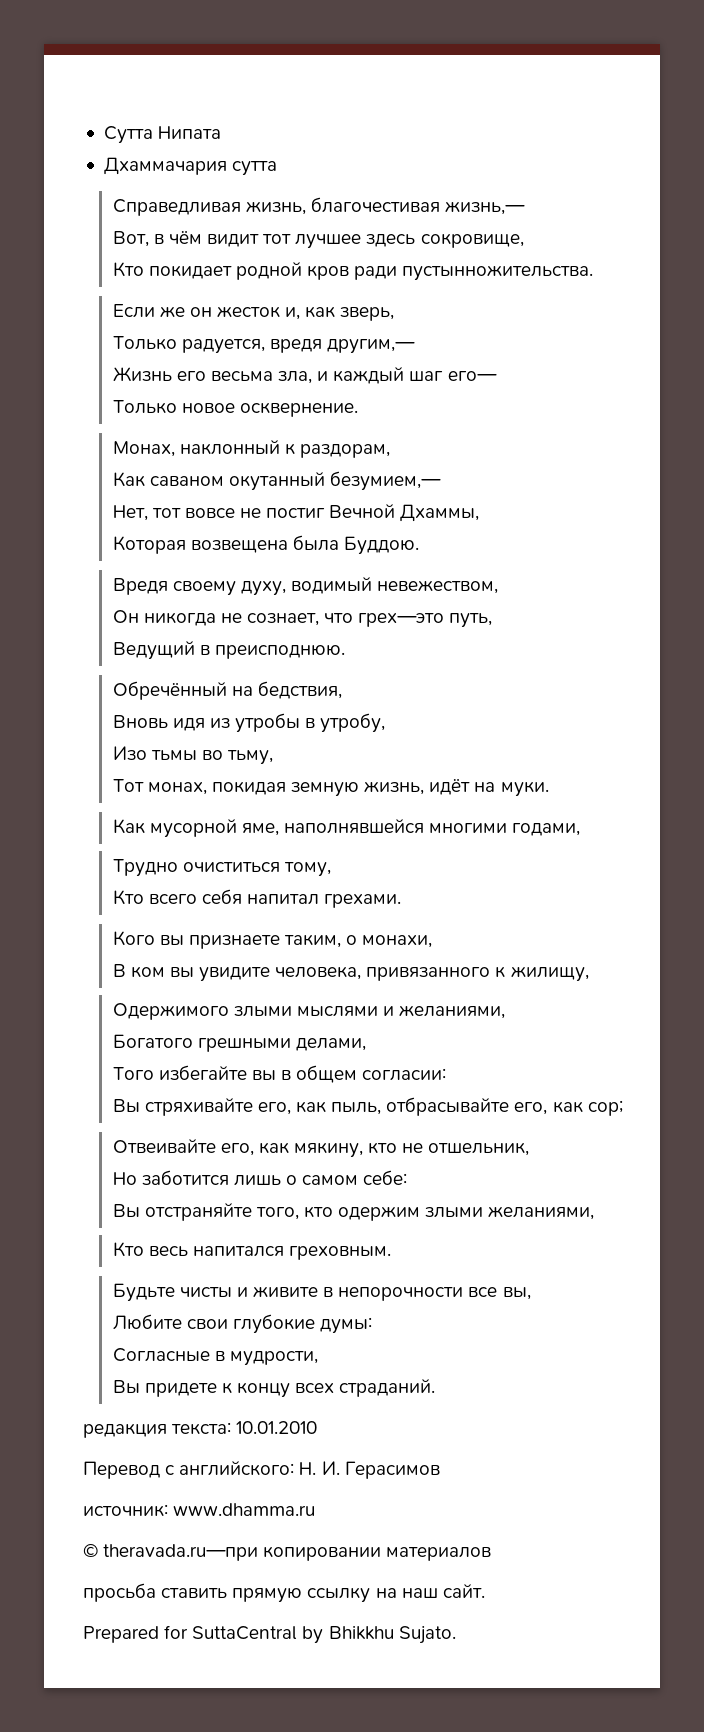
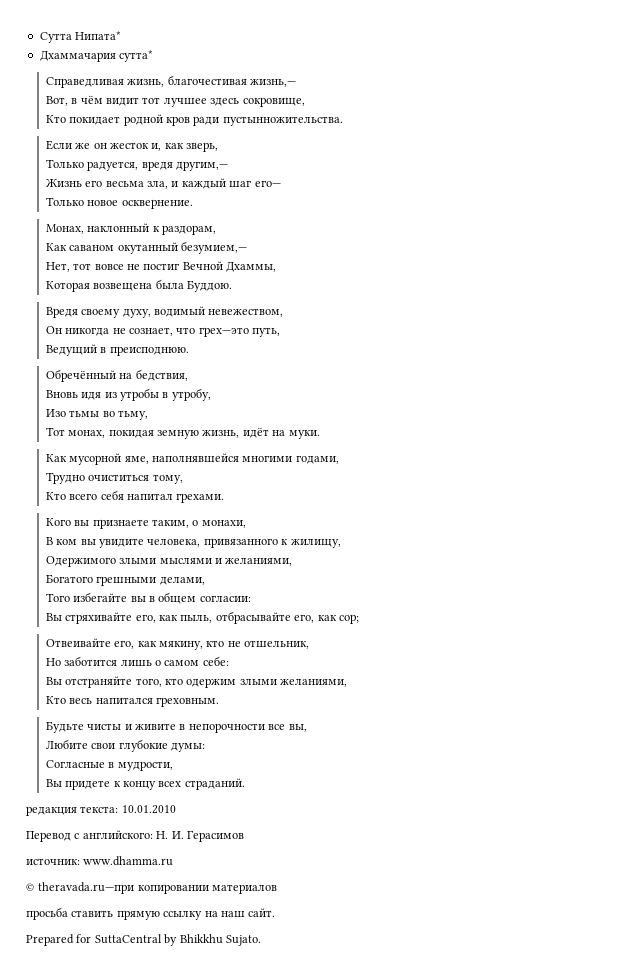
- Сутта Нипата
+ Сутта Нипата*
- Дхаммачария сутта
+ Дхаммачария сутта*

